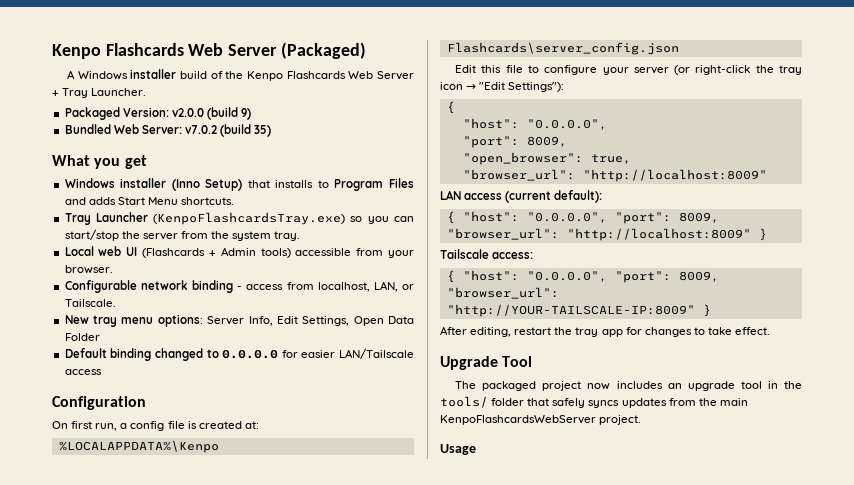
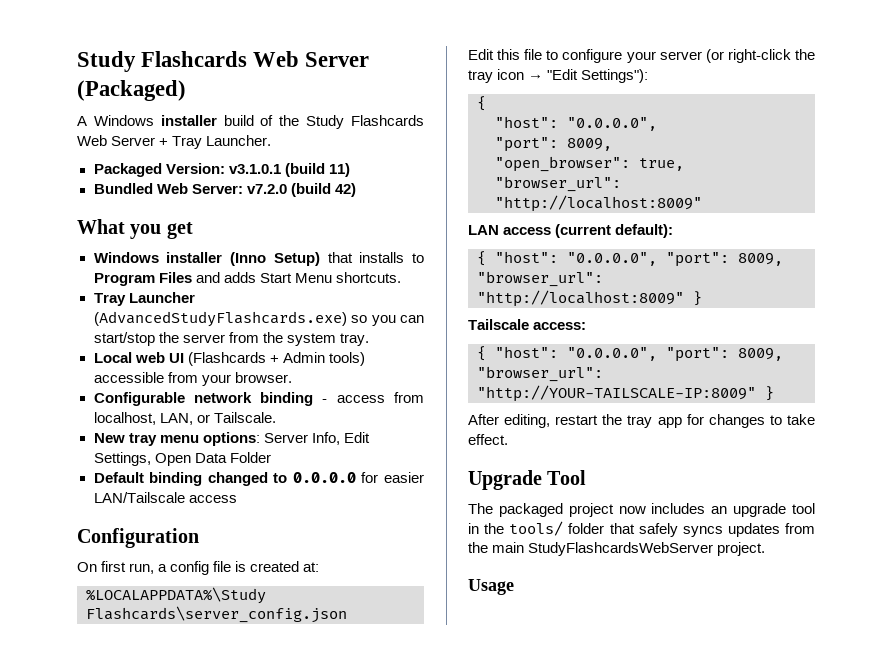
- Kenpo Flashcards Web Server (Packaged)
+ Study Flashcards Web Server (Packaged)
- A Windows installer build of the Kenpo Flashcards Web Server + Tray Launcher.
+ A Windows installer build of the Study Flashcards Web Server + Tray Launcher.
- Packaged Version: v2.0.0 (build 9)
+ Packaged Version: v3.1.0.1 (build 11)
- Bundled Web Server: v7.0.2 (build 35)
+ Bundled Web Server: v7.2.0 (build 42)
- Tray Launcher (KenpoFlashcardsTray.exe) so you can start/stop the server from the system tray.
+ Tray Launcher (AdvancedStudyFlashcards.exe) so you can start/stop the server from the system tray.
- %LOCALAPPDATA%\Kenpo Flashcards\server_config.json
+ %LOCALAPPDATA%\Study Flashcards\server_config.json
- The packaged project now includes an upgrade tool in the tools/ folder that safely syncs updates from the main KenpoFlashcardsWebServer project.
+ The packaged project now includes an upgrade tool in the tools/ folder that safely syncs updates from the main StudyFlashcardsWebServer project.

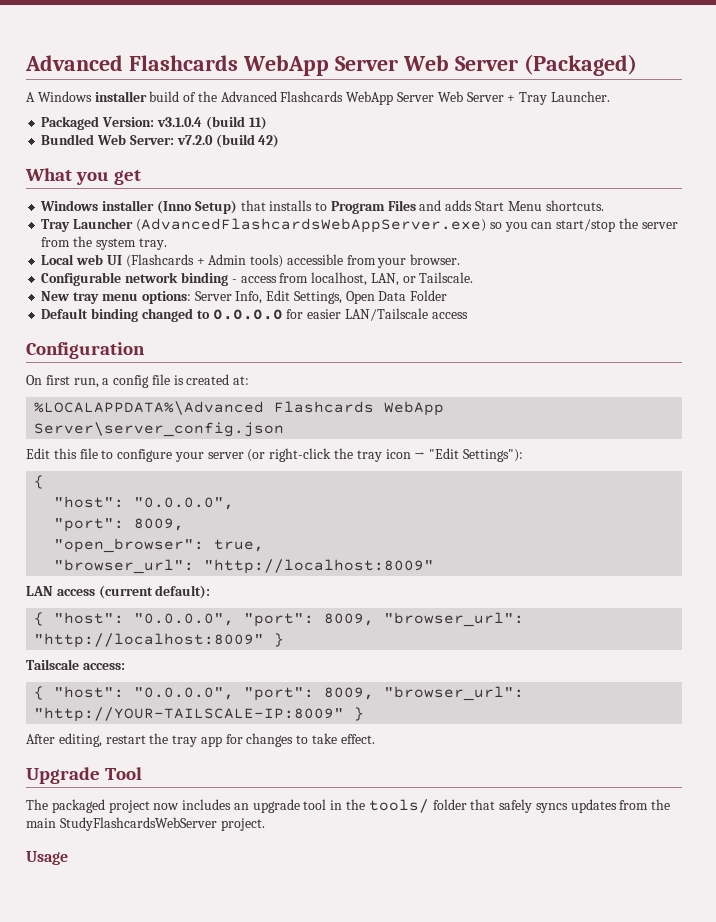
- Study Flashcards Web Server (Packaged)
+ Advanced Flashcards WebApp Server Web Server (Packaged)
- A Windows installer build of the Study Flashcards Web Server + Tray Launcher.
+ A Windows installer build of the Advanced Flashcards WebApp Server Web Server + Tray Launcher.
- Packaged Version: v3.1.0.1 (build 11)
+ Packaged Version: v3.1.0.4 (build 11)
- Tray Launcher (AdvancedStudyFlashcards.exe) so you can start/stop the server from the system tray.
+ Tray Launcher (AdvancedFlashcardsWebAppServer.exe) so you can start/stop the server from the system tray.
- %LOCALAPPDATA%\Study Flashcards\server_config.json
+ %LOCALAPPDATA%\Advanced Flashcards WebApp Server\server_config.json

